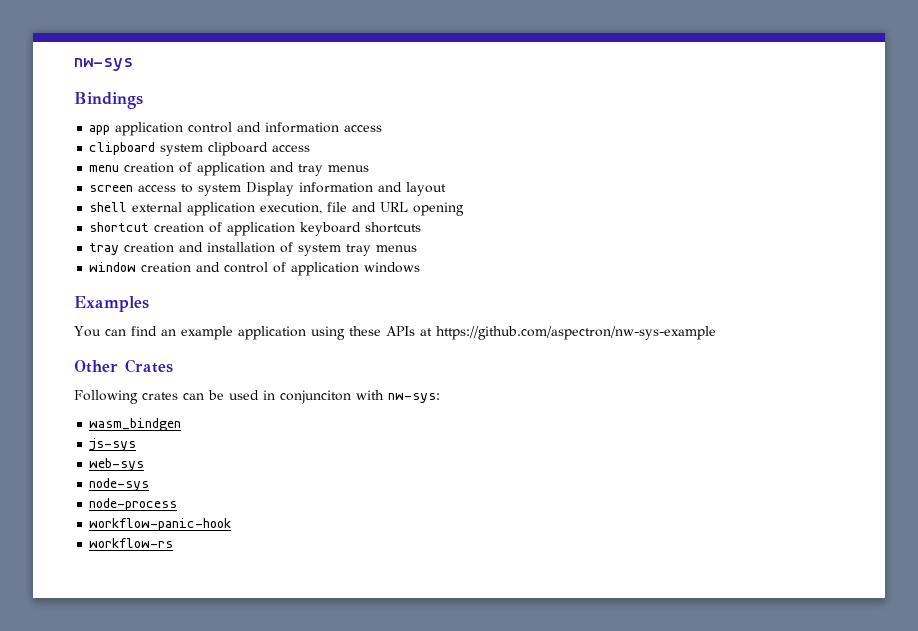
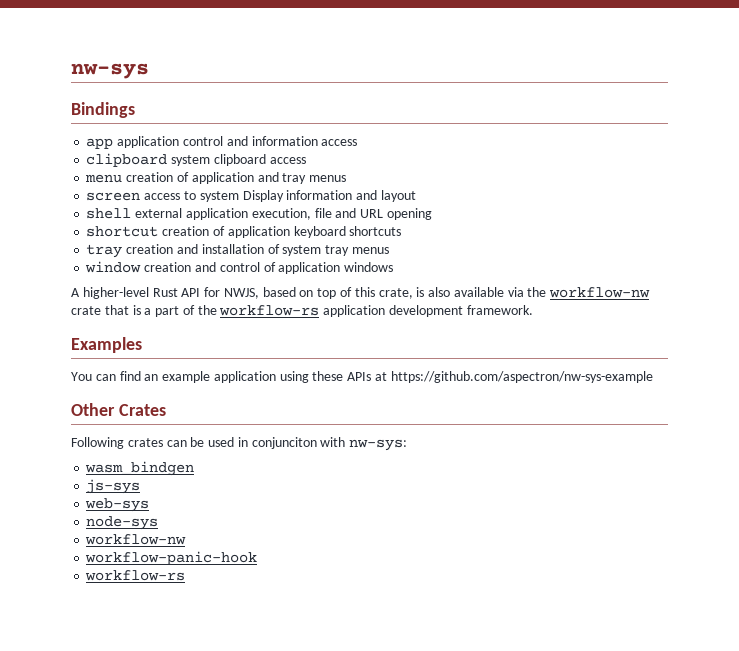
+ A higher-level Rust API for NWJS, based on top of this crate, is also available via the workflow-nw crate that is a part of the workflow-rs application development framework.
  node-sys
- node-process
+ workflow-nw

